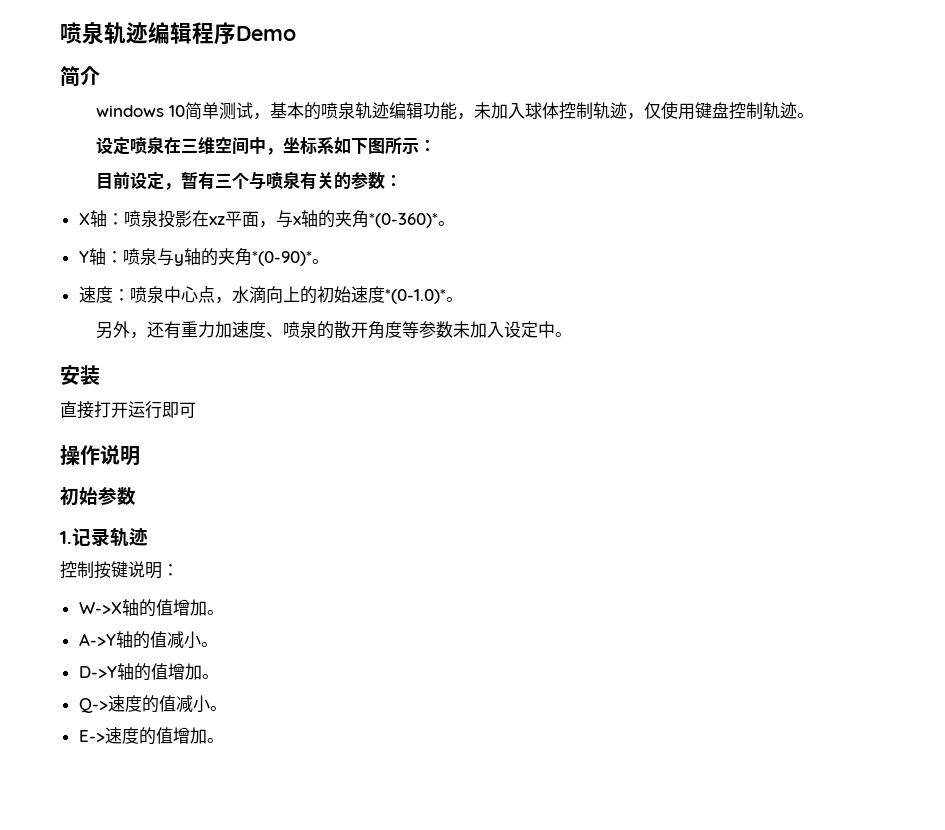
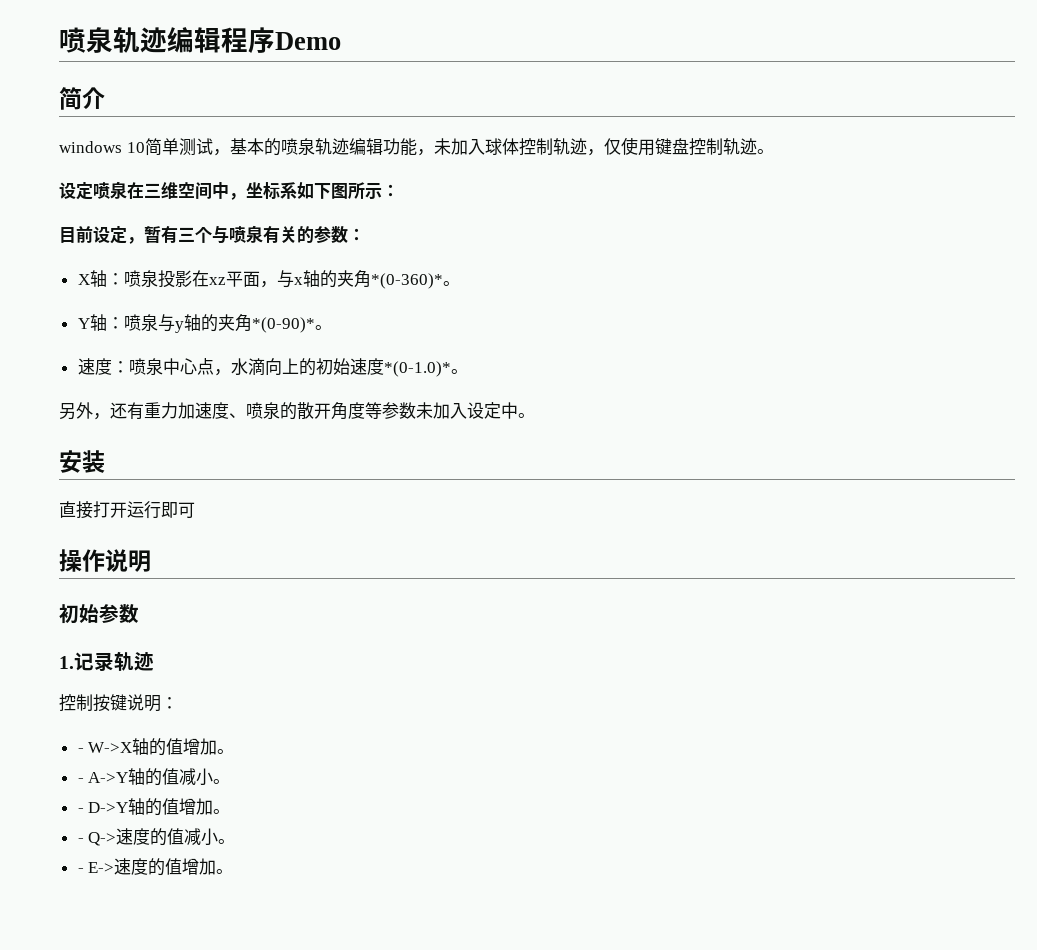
- W->X轴的值增加。
+ - W->X轴的值增加。
- A->Y轴的值减小。
+ - A->Y轴的值减小。
- D->Y轴的值增加。
+ - D->Y轴的值增加。
- Q->速度的值减小。
+ - Q->速度的值减小。
- E->速度的值增加。
+ - E->速度的值增加。

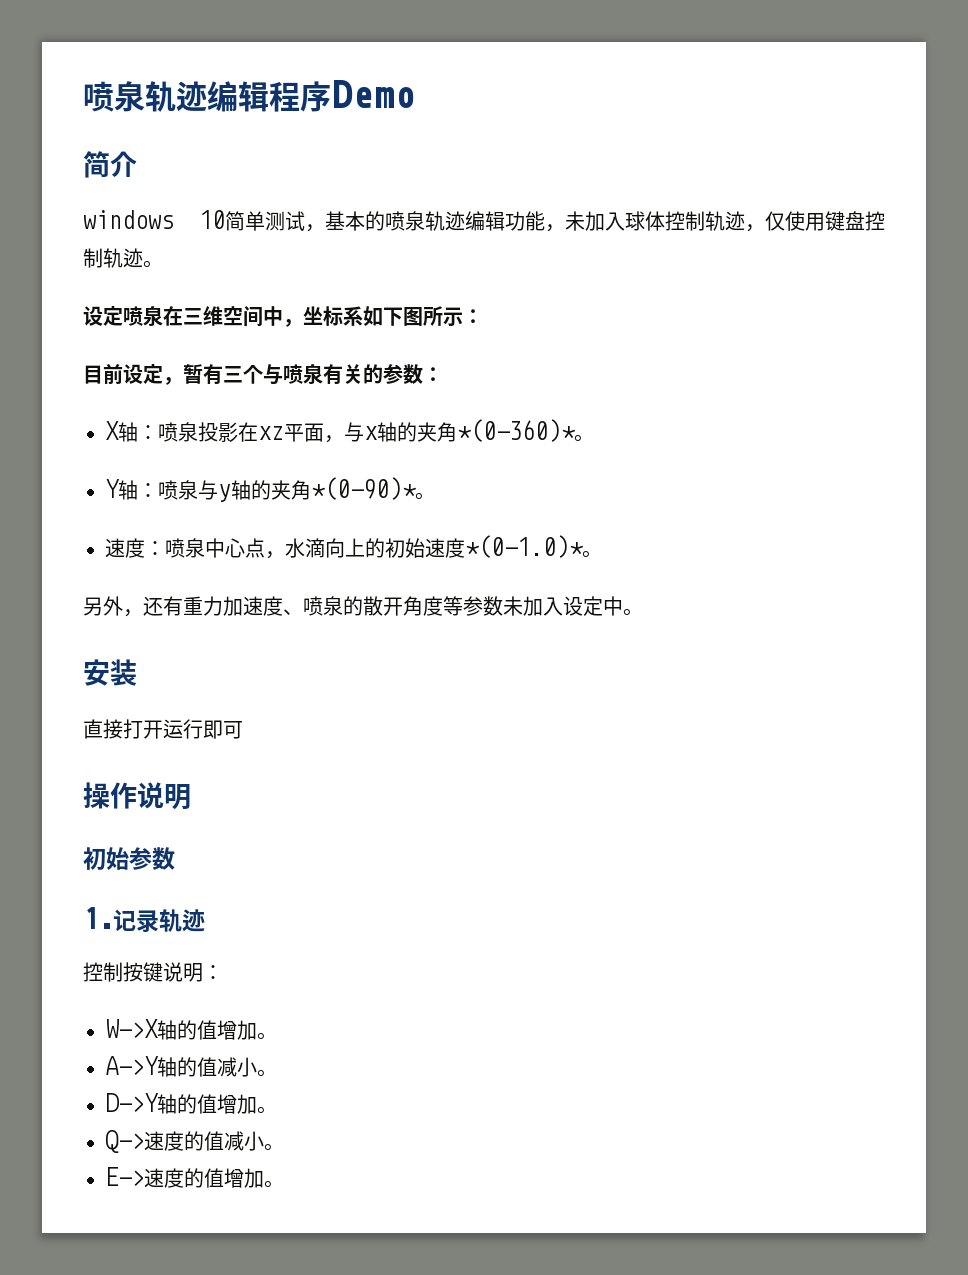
- - W->X轴的值增加。
+ W->X轴的值增加。
- - A->Y轴的值减小。
+ A->Y轴的值减小。
- - D->Y轴的值增加。
+ D->Y轴的值增加。
- - Q->速度的值减小。
+ Q->速度的值减小。
- - E->速度的值增加。
+ E->速度的值增加。

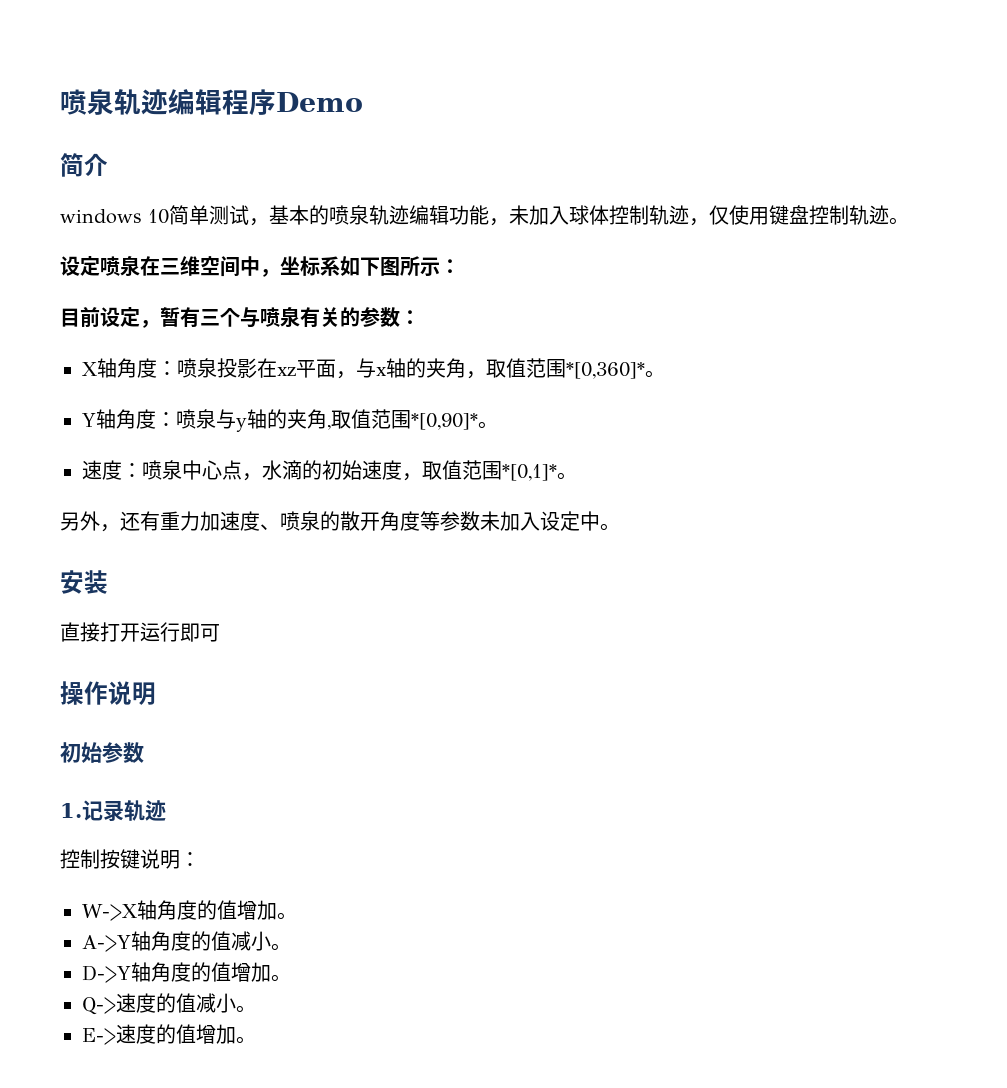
- X轴：喷泉投影在xz平面，与x轴的夹角*(0-360)*。
+ X轴角度：喷泉投影在xz平面，与x轴的夹角，取值范围*[0,360]*。
- Y轴：喷泉与y轴的夹角*(0-90)*。
+ Y轴角度：喷泉与y轴的夹角,取值范围*[0,90]*。
- 速度：喷泉中心点，水滴向上的初始速度*(0-1.0)*。
+ 速度：喷泉中心点，水滴的初始速度，取值范围*[0,1]*。
- W->X轴的值增加。
+ W->X轴角度的值增加。
- A->Y轴的值减小。
+ A->Y轴角度的值减小。
- D->Y轴的值增加。
+ D->Y轴角度的值增加。

